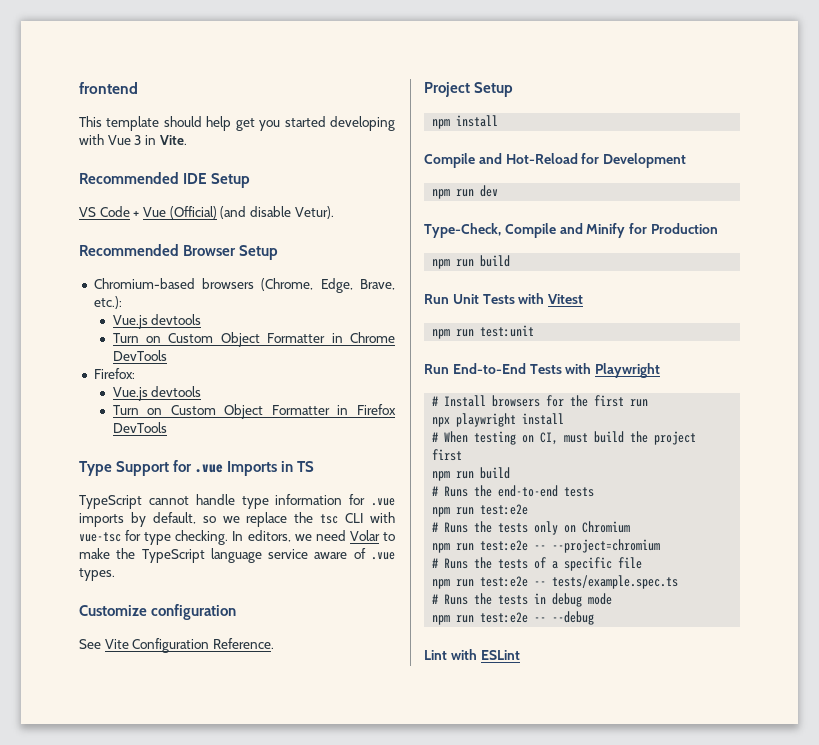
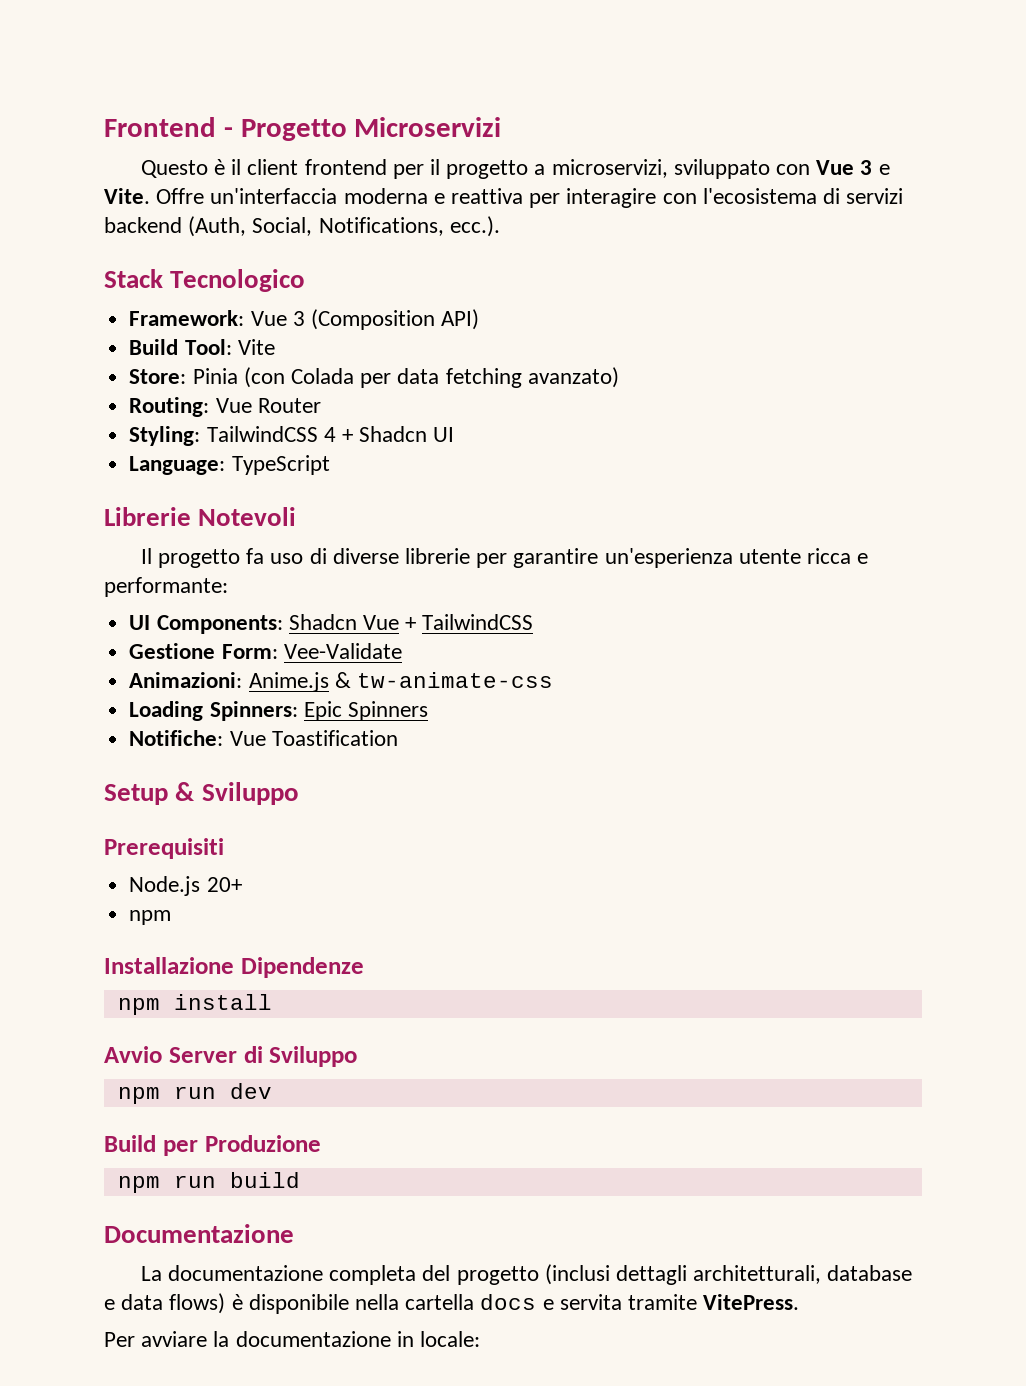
- frontend
- This template should help get you started developing with Vue 3 in Vite.
- Recommended IDE Setup
- VS Code + Vue (Official) (and disable Vetur).
- Recommended Browser Setup
- Chromium-based browsers (Chrome, Edge, Brave, etc.):
- Vue.js devtools
- Turn on Custom Object Formatter in Chrome DevTools
- Firefox:
- Vue.js devtools
- Turn on Custom Object Formatter in Firefox DevTools
- Type Support for .vue Imports in TS
- TypeScript cannot handle type information for .vue imports by default, so we replace the tsc CLI with vue-tsc for type checking. In editors, we need Volar to make the TypeScript language service aware of .vue types.
- Customize configuration
- See Vite Configuration Reference.
- Project Setup
+ Frontend - Progetto Microservizi
+ Questo è il client frontend per il progetto a microservizi, sviluppato con Vue 3 e Vite. Offre un'interfaccia moderna e reattiva per interagire con l'ecosistema di servizi backend (Auth, Social, Notifications, ecc.).
+ Stack Tecnologico
+ Framework: Vue 3 (Composition API)
+ Build Tool: Vite
+ Store: Pinia (con Colada per data fetching avanzato)
+ Routing: Vue Router
+ Styling: TailwindCSS 4 + Shadcn UI
+ Language: TypeScript
+ Librerie Notevoli
+ Il progetto fa uso di diverse librerie per garantire un'esperienza utente ricca e performante:
+ UI Components: Shadcn Vue + TailwindCSS
+ Gestione Form: Vee-Validate
+ Animazioni: Anime.js & tw-animate-css
+ Loading Spinners: Epic Spinners
+ Notifiche: Vue Toastification
+ Setup & Sviluppo
+ Prerequisiti
+ Node.js 20+
+ npm
+ Installazione Dipendenze
  npm install
- Compile and Hot-Reload for Development
+ Avvio Server di Sviluppo
  npm run dev
- Type-Check, Compile and Minify for Production
+ Build per Produzione
  npm run build
- Run Unit Tests with Vitest
- npm run test:unit
- Run End-to-End Tests with Playwright
- # Install browsers for the first run
- npx playwright install
- # When testing on CI, must build the project first
- npm run build
- # Runs the end-to-end tests
- npm run test:e2e
- # Runs the tests only on Chromium
- npm run test:e2e -- --project=chromium
- # Runs the tests of a specific file
- npm run test:e2e -- tests/example.spec.ts
- # Runs the tests in debug mode
- npm run test:e2e -- --debug
- Lint with ESLint
+ Documentazione
+ La documentazione completa del progetto (inclusi dettagli architetturali, database e data flows) è disponibile nella cartella docs e servita tramite VitePress.
+ Per avviare la documentazione in locale:

